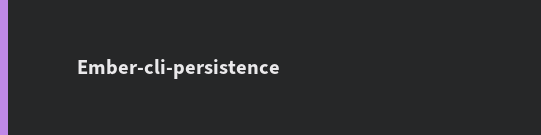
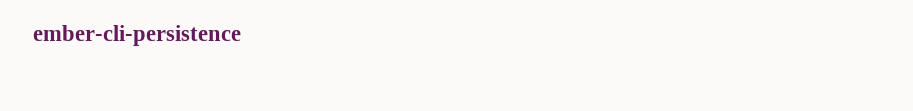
- Ember-cli-persistence
+ ember-cli-persistence

